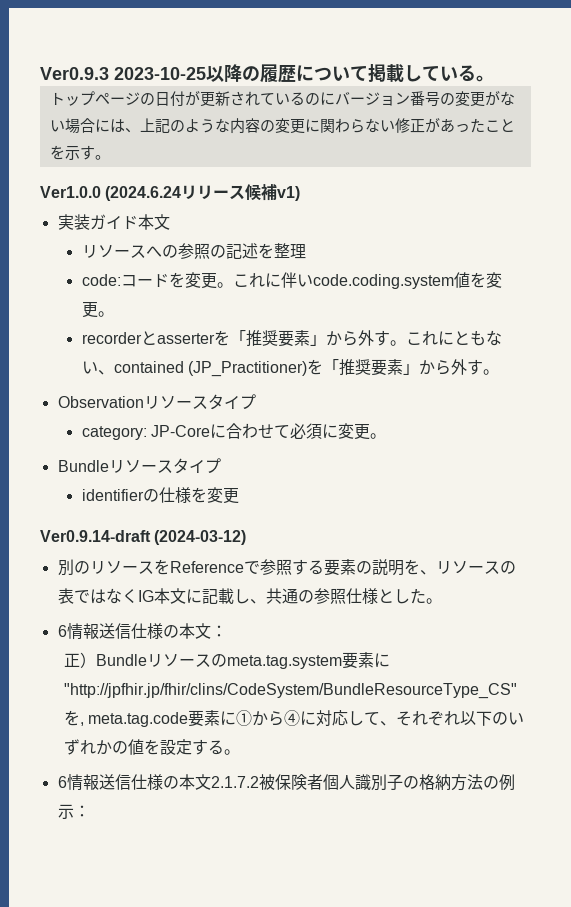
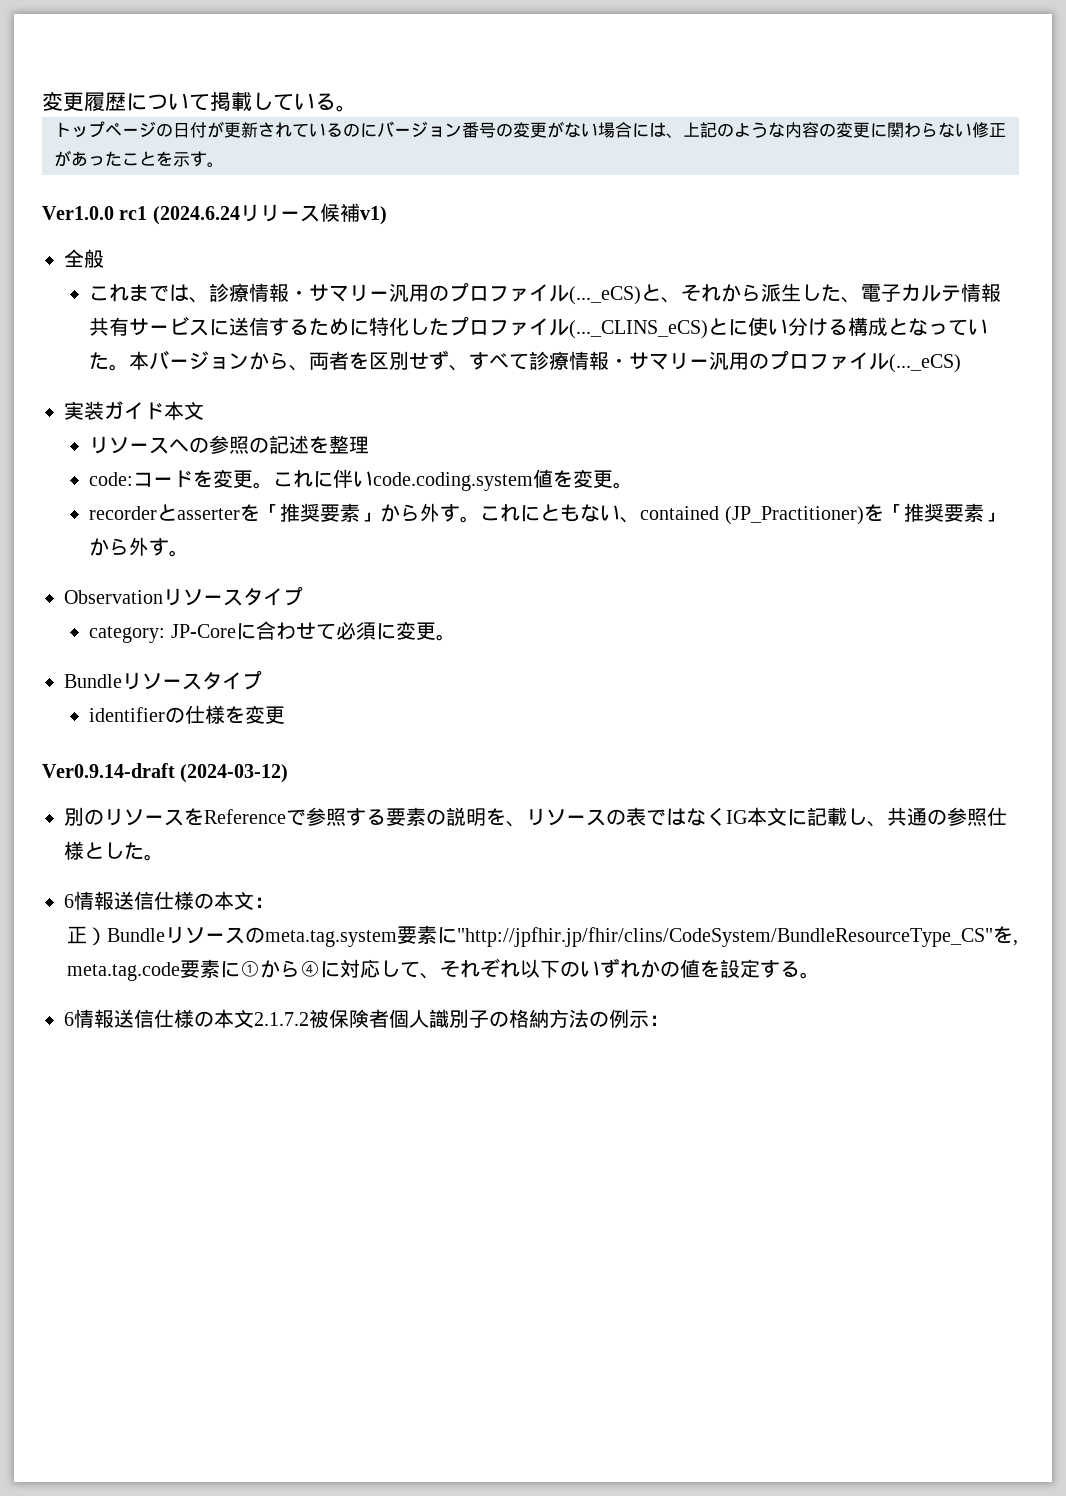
- Ver0.9.3 2023-10-25以降の履歴について掲載している。
+ 変更履歴について掲載している。
- Ver1.0.0 (2024.6.24リリース候補v1)
+ Ver1.0.0 rc1 (2024.6.24リリース候補v1)
+ 全般
+ これまでは、診療情報・サマリー汎用のプロファイル(..._eCS)と、それから派生した、電子カルテ情報共有サービスに送信するために特化したプロファイル(..._CLINS_eCS)とに使い分ける構成となっていた。本バージョンから、両者を区別せず、すべて診療情報・サマリー汎用のプロファイル(..._eCS)

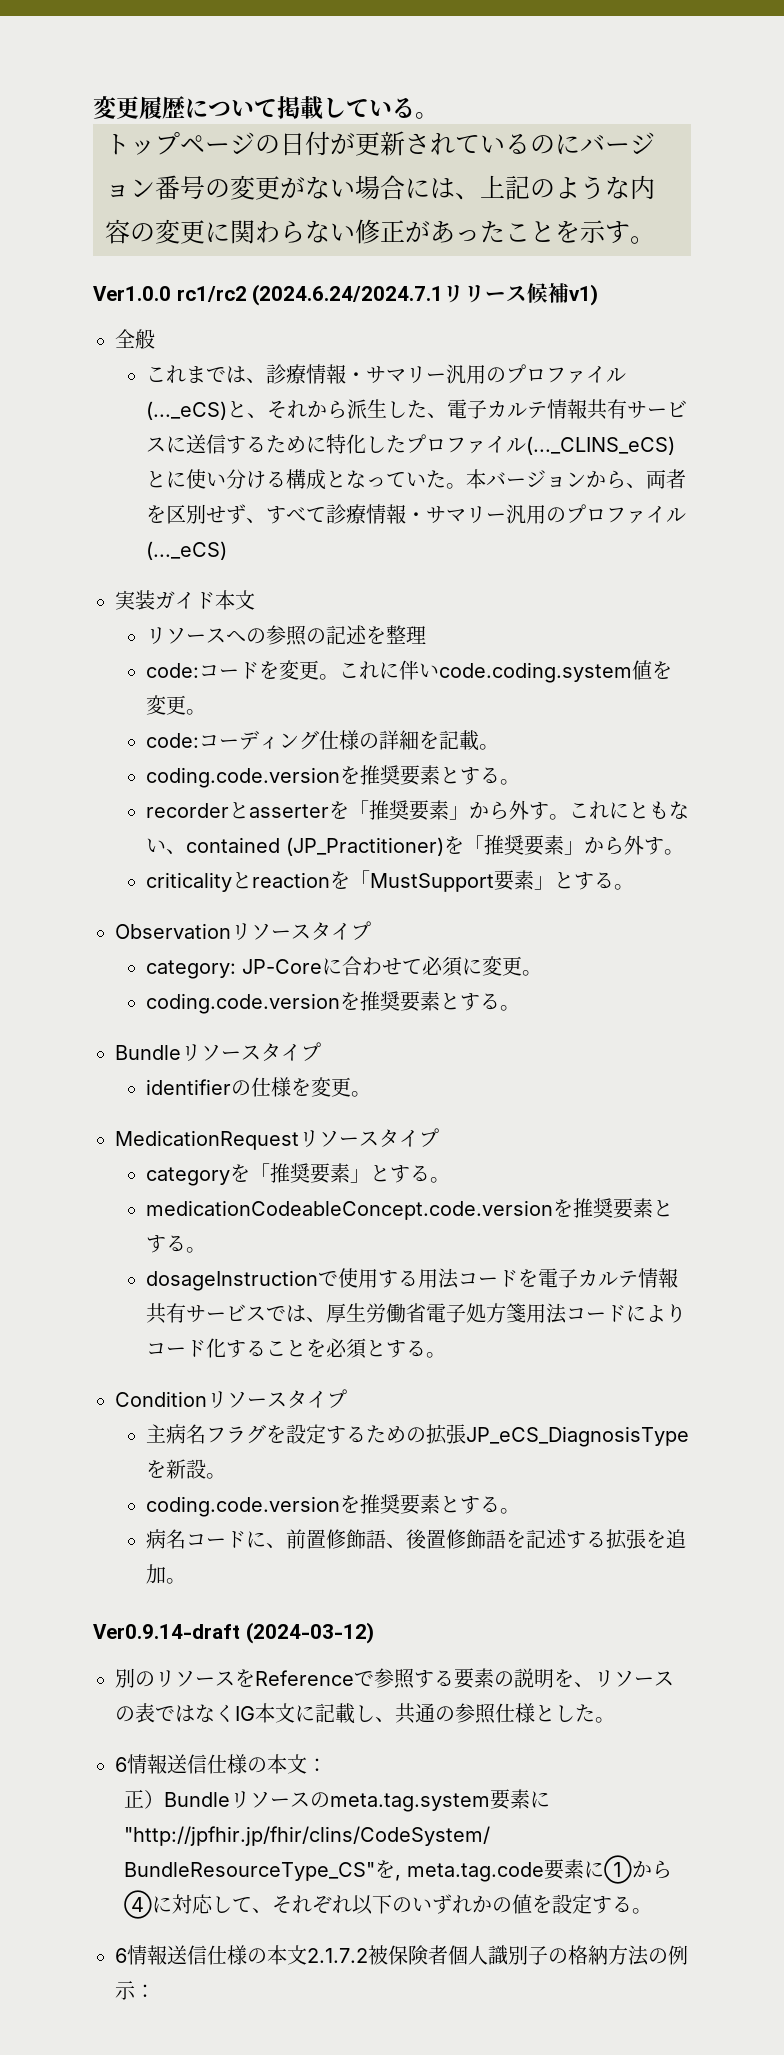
- Ver1.0.0 rc1 (2024.6.24リリース候補v1)
+ Ver1.0.0 rc1/rc2 (2024.6.24/2024.7.1リリース候補v1)
+ code:コーディング仕様の詳細を記載。
+ coding.code.versionを推奨要素とする。
+ criticalityとreactionを「MustSupport要素」とする。
  category: JP-Coreに合わせて必須に変更。
+ coding.code.versionを推奨要素とする。
- identifierの仕様を変更
+ identifierの仕様を変更。
+ MedicationRequestリソースタイプ
+ categoryを「推奨要素」とする。
+ medicationCodeableConcept.code.versionを推奨要素とする。
+ dosageInstructionで使用する用法コードを電子カルテ情報共有サービスでは、厚生労働省電子処方箋用法コードによりコード化することを必須とする。
+ Conditionリソースタイプ
+ 主病名フラグを設定するための拡張JP_eCS_DiagnosisTypeを新設。
+ coding.code.versionを推奨要素とする。
+ 病名コードに、前置修飾語、後置修飾語を記述する拡張を追加。

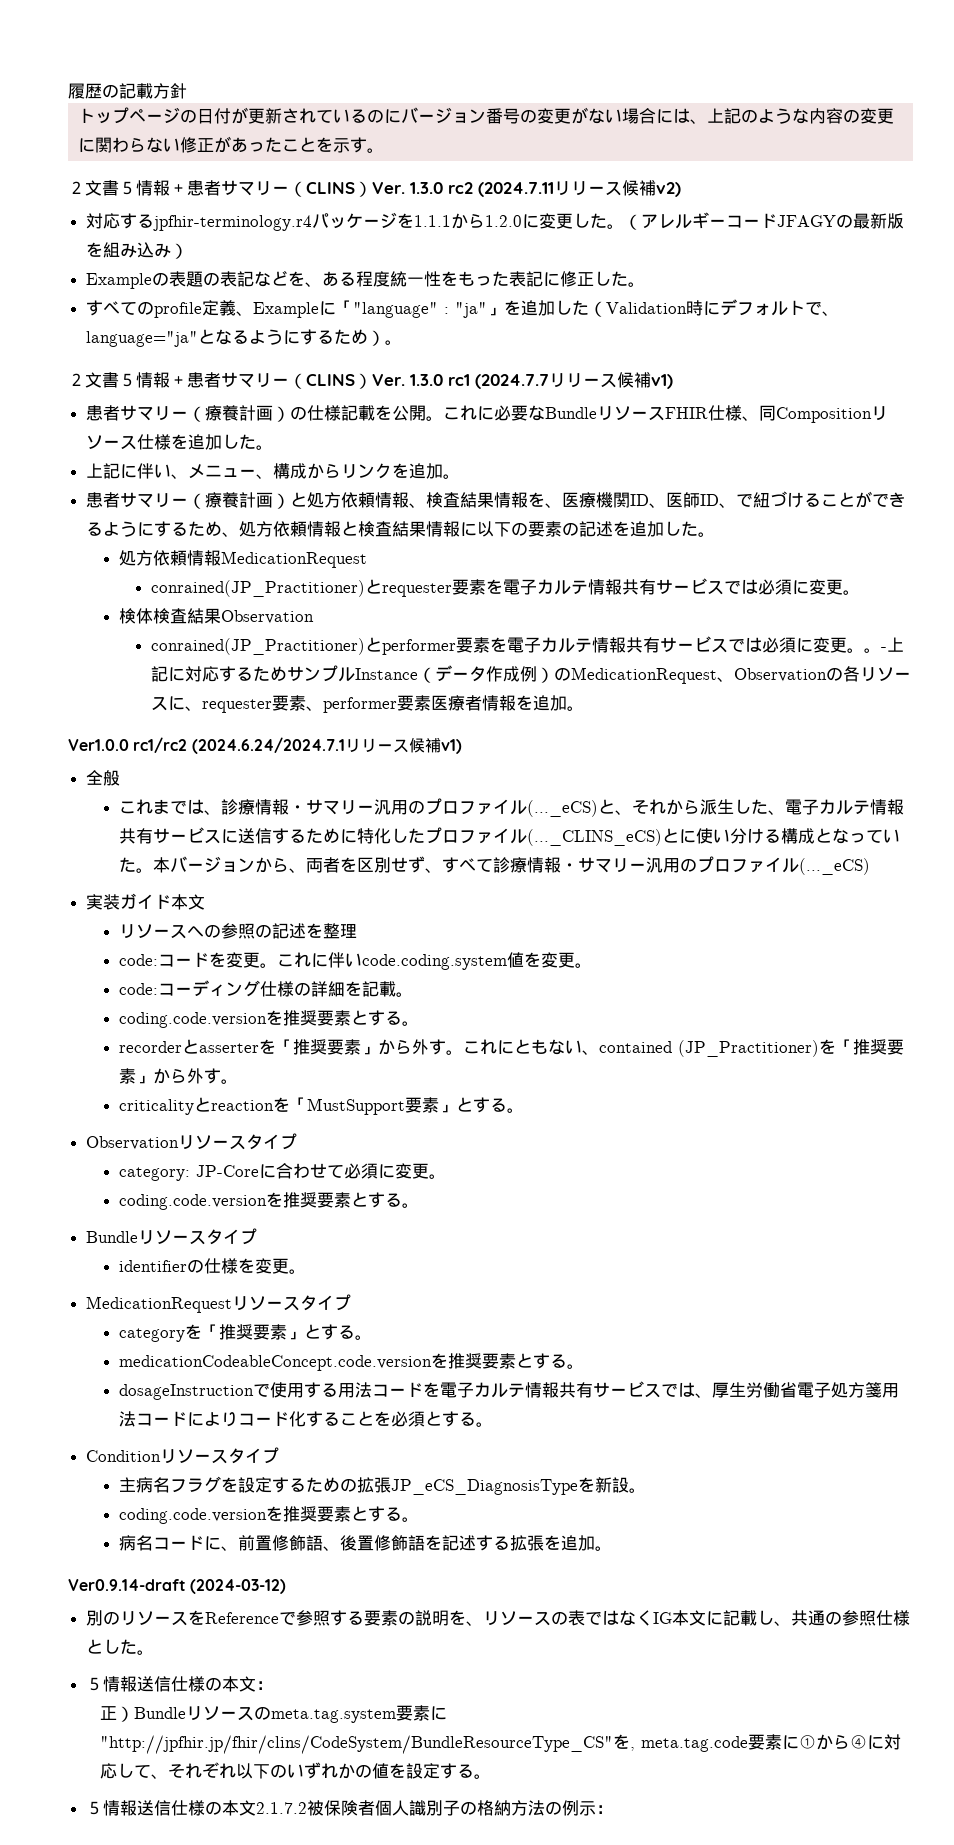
- 変更履歴について掲載している。
+ 履歴の記載方針
+ ２文書５情報＋患者サマリー（CLINS）Ver. 1.3.0 rc2 (2024.7.11リリース候補v2)
+ 対応するjpfhir-terminology.r4パッケージを1.1.1から1.2.0に変更した。（アレルギーコードJFAGYの最新版を組み込み）
+ Exampleの表題の表記などを、ある程度統一性をもった表記に修正した。
+ すべてのprofile定義、Exampleに「"language" : "ja"」を追加した（Validation時にデフォルトで、language="ja"となるようにするため）。
+ ２文書５情報＋患者サマリー（CLINS）Ver. 1.3.0 rc1 (2024.7.7リリース候補v1)
+ 患者サマリー（療養計画）の仕様記載を公開。これに必要なBundleリソースFHIR仕様、同Compositionリソース仕様を追加した。
+ 上記に伴い、メニュー、構成からリンクを追加。
+ 患者サマリー（療養計画）と処方依頼情報、検査結果情報を、医療機関ID、医師ID、で紐づけることができるようにするため、処方依頼情報と検査結果情報に以下の要素の記述を追加した。
+ 処方依頼情報MedicationRequest
+ conrained(JP_Practitioner)とrequester要素を電子カルテ情報共有サービスでは必須に変更。
+ 検体検査結果Observation
+ conrained(JP_Practitioner)とperformer要素を電子カルテ情報共有サービスでは必須に変更。。-上記に対応するためサンプルInstance（データ作成例）のMedicationRequest、Observationの各リソースに、requester要素、performer要素医療者情報を追加。
- 6情報送信仕様の本文：
+ ５情報送信仕様の本文：
- 6情報送信仕様の本文2.1.7.2被保険者個人識別子の格納方法の例示：
+ ５情報送信仕様の本文2.1.7.2被保険者個人識別子の格納方法の例示：

